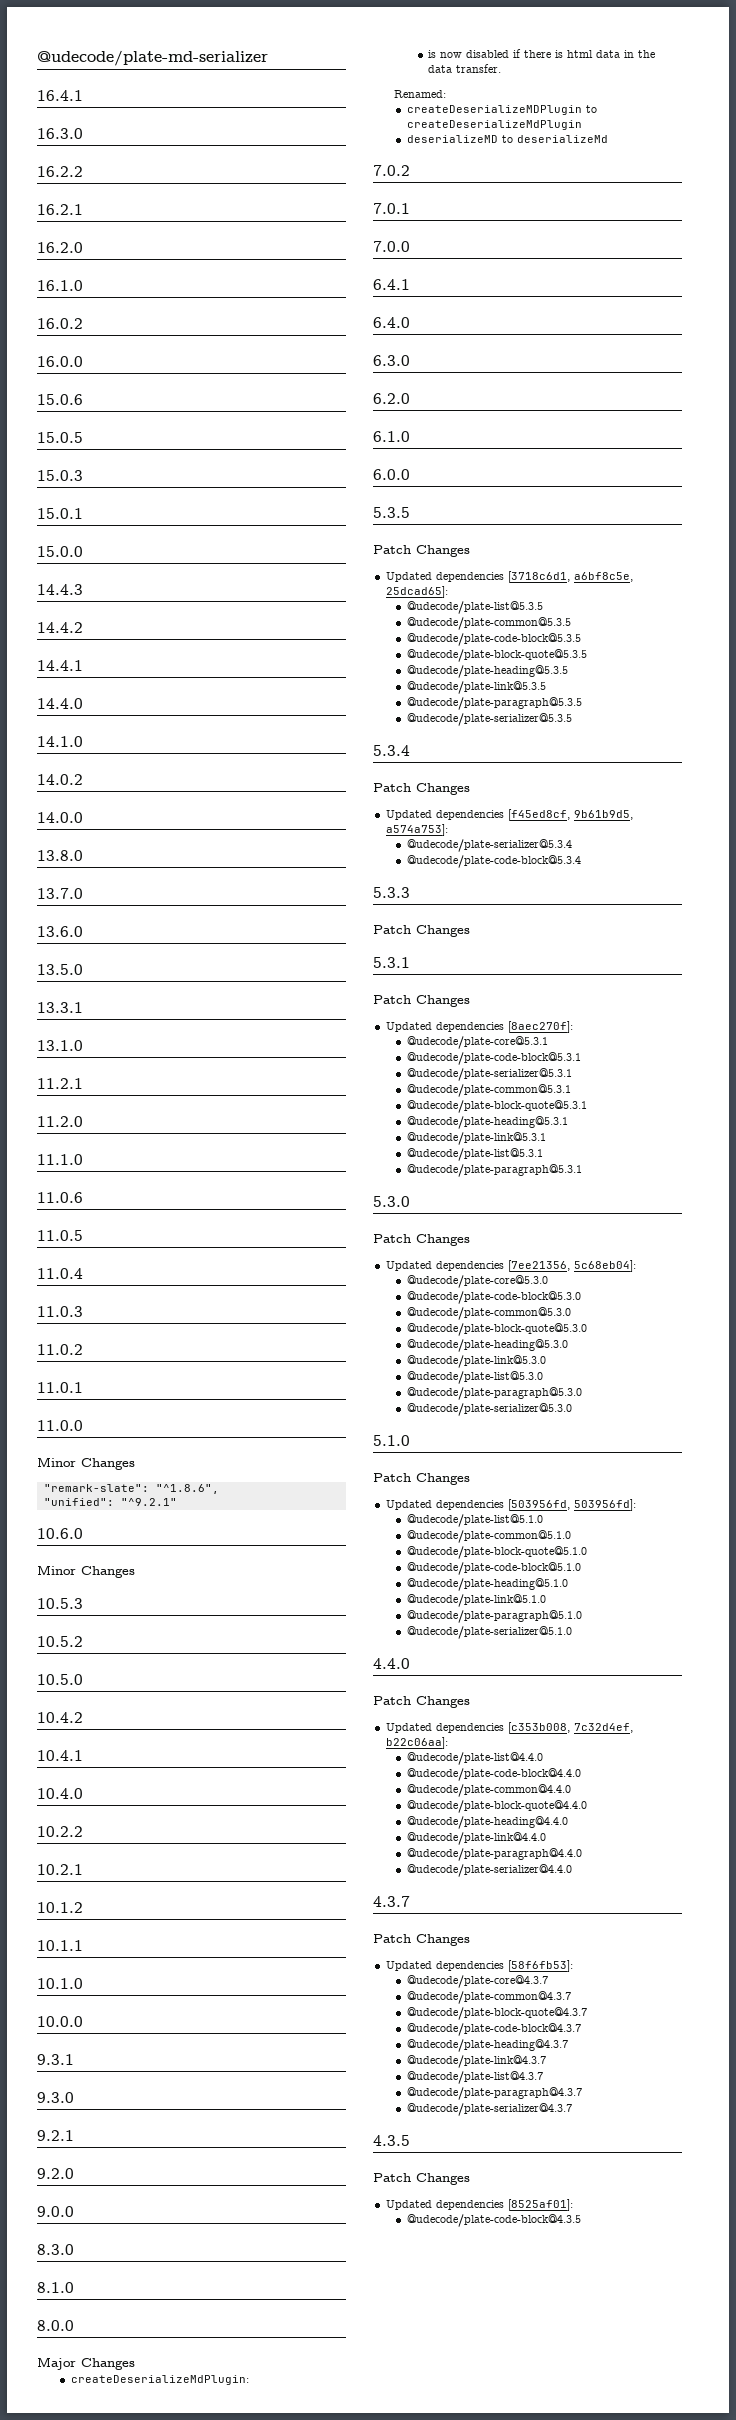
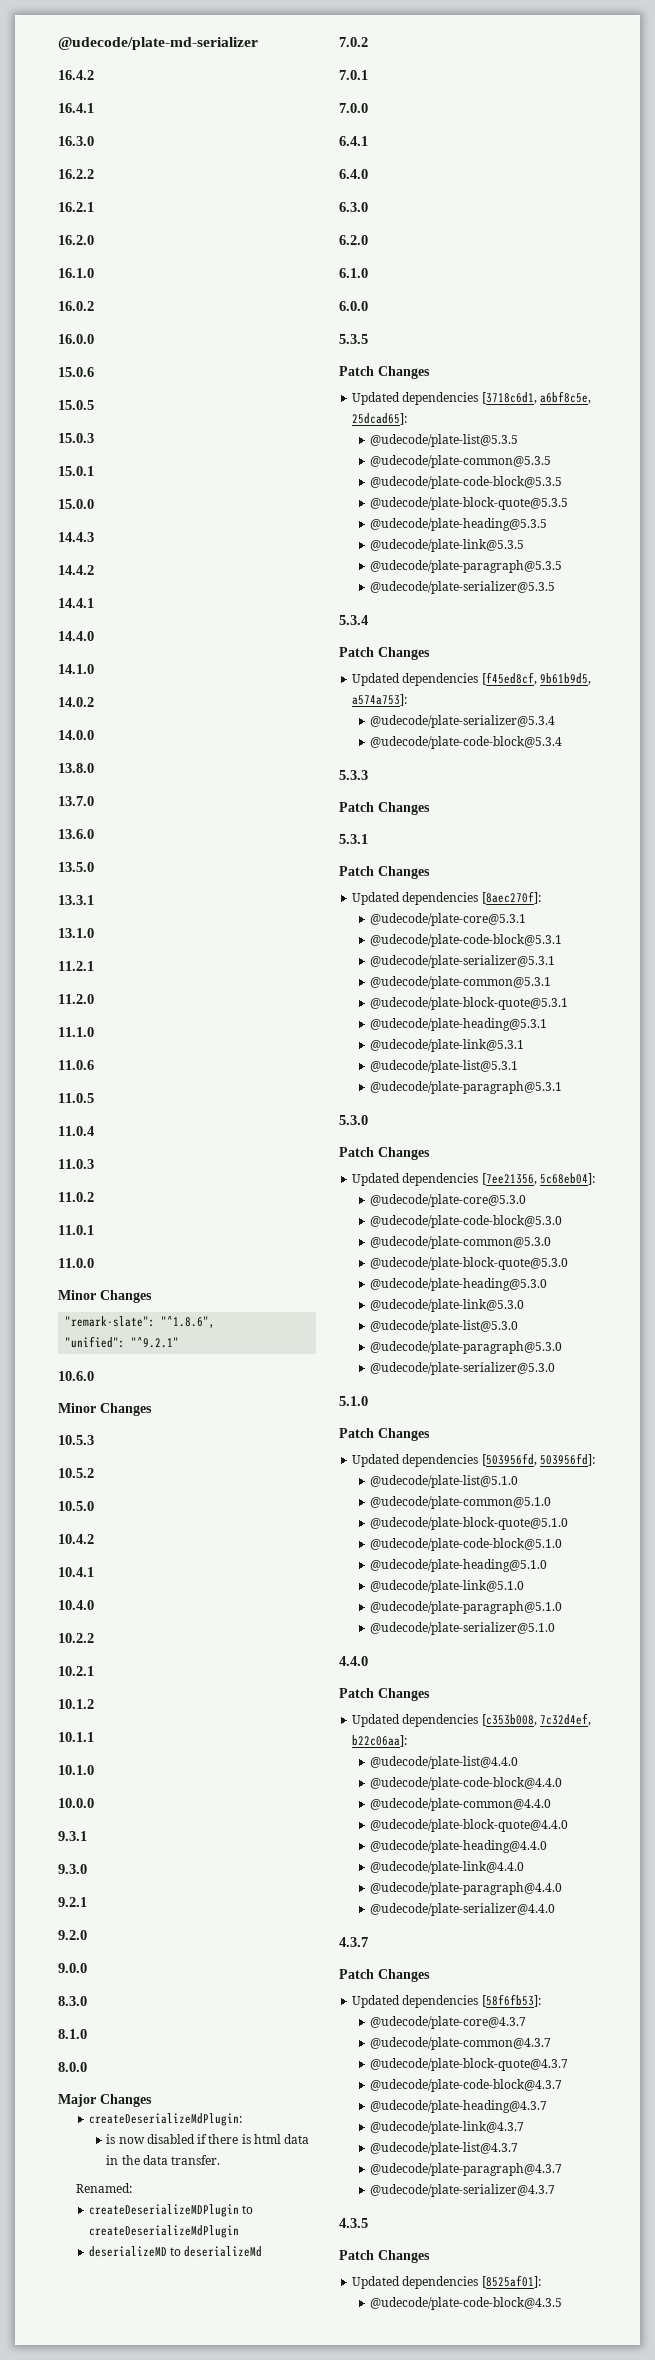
+ 16.4.2

